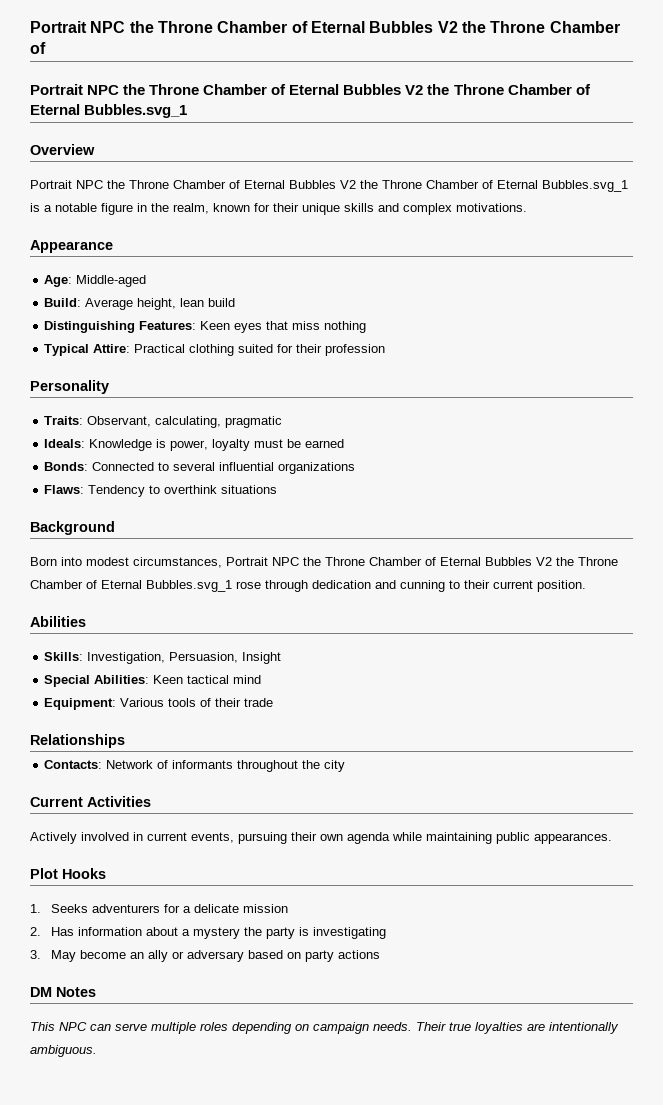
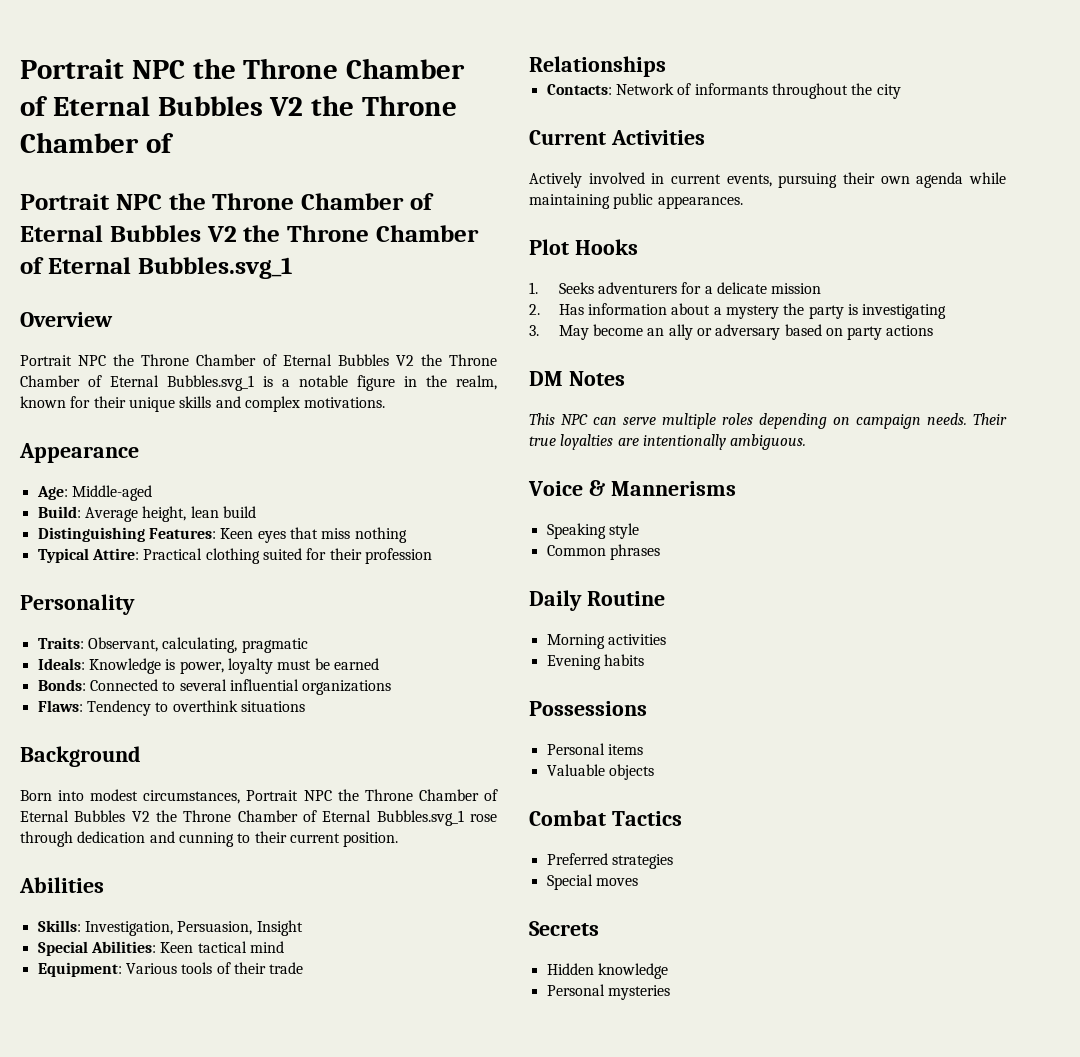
+ Voice & Mannerisms
+ Speaking style
+ Common phrases
+ Daily Routine
+ Morning activities
+ Evening habits
+ Possessions
+ Personal items
+ Valuable objects
+ Combat Tactics
+ Preferred strategies
+ Special moves
+ Secrets
+ Hidden knowledge
+ Personal mysteries

